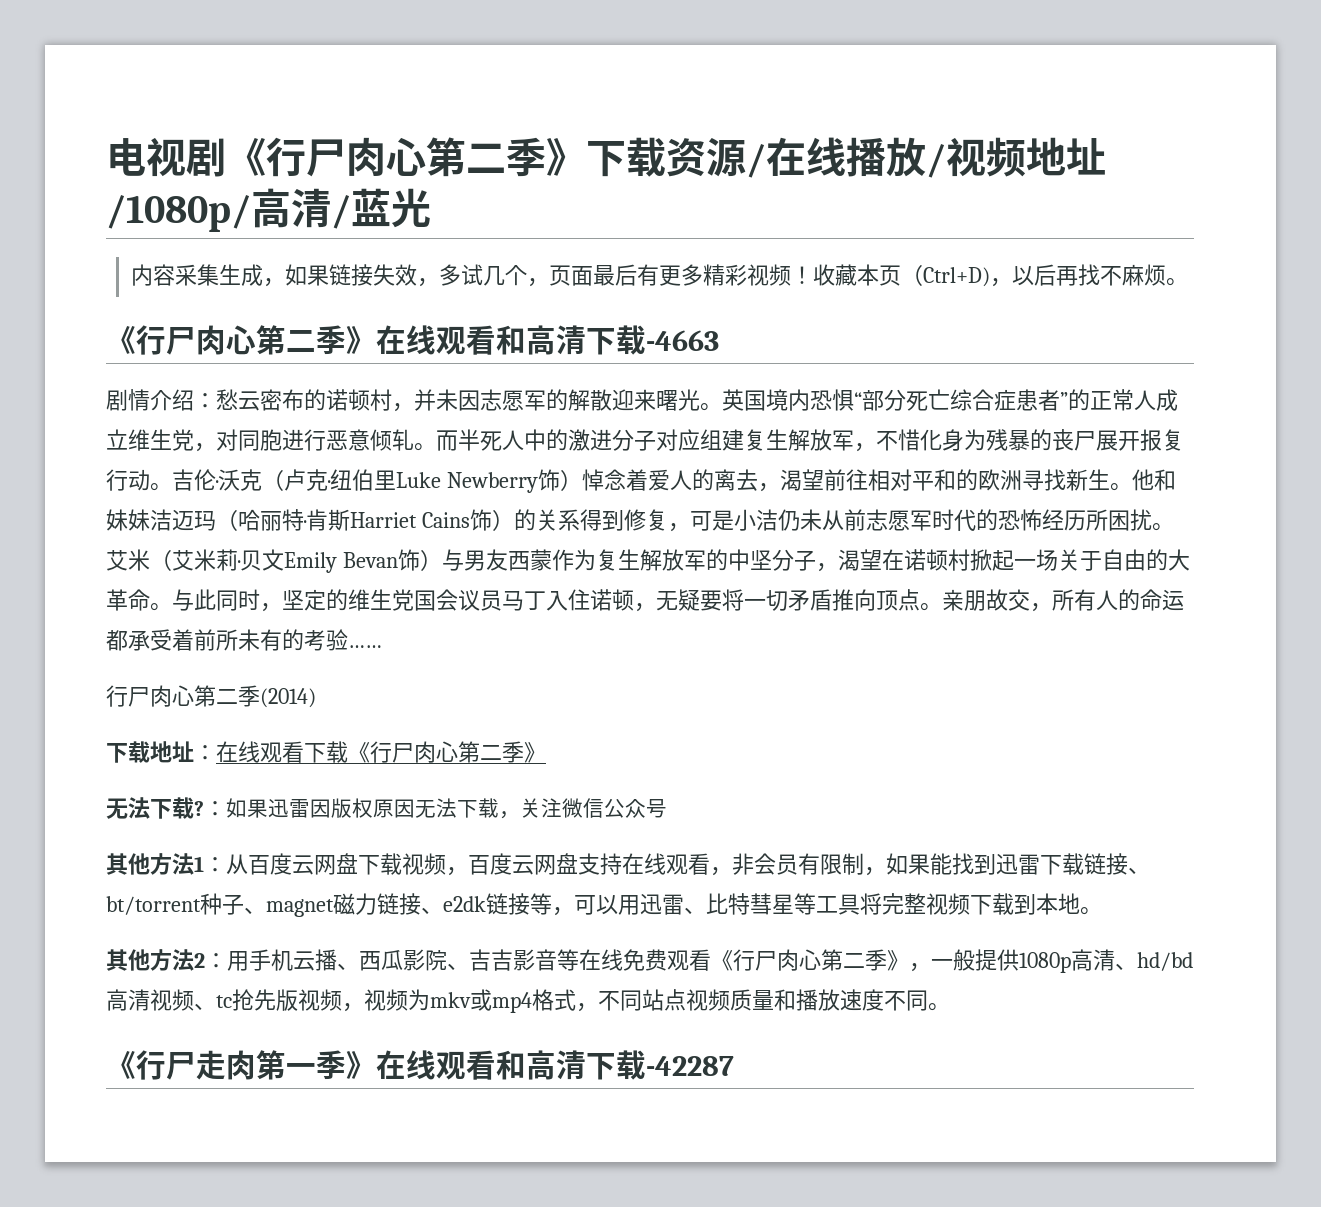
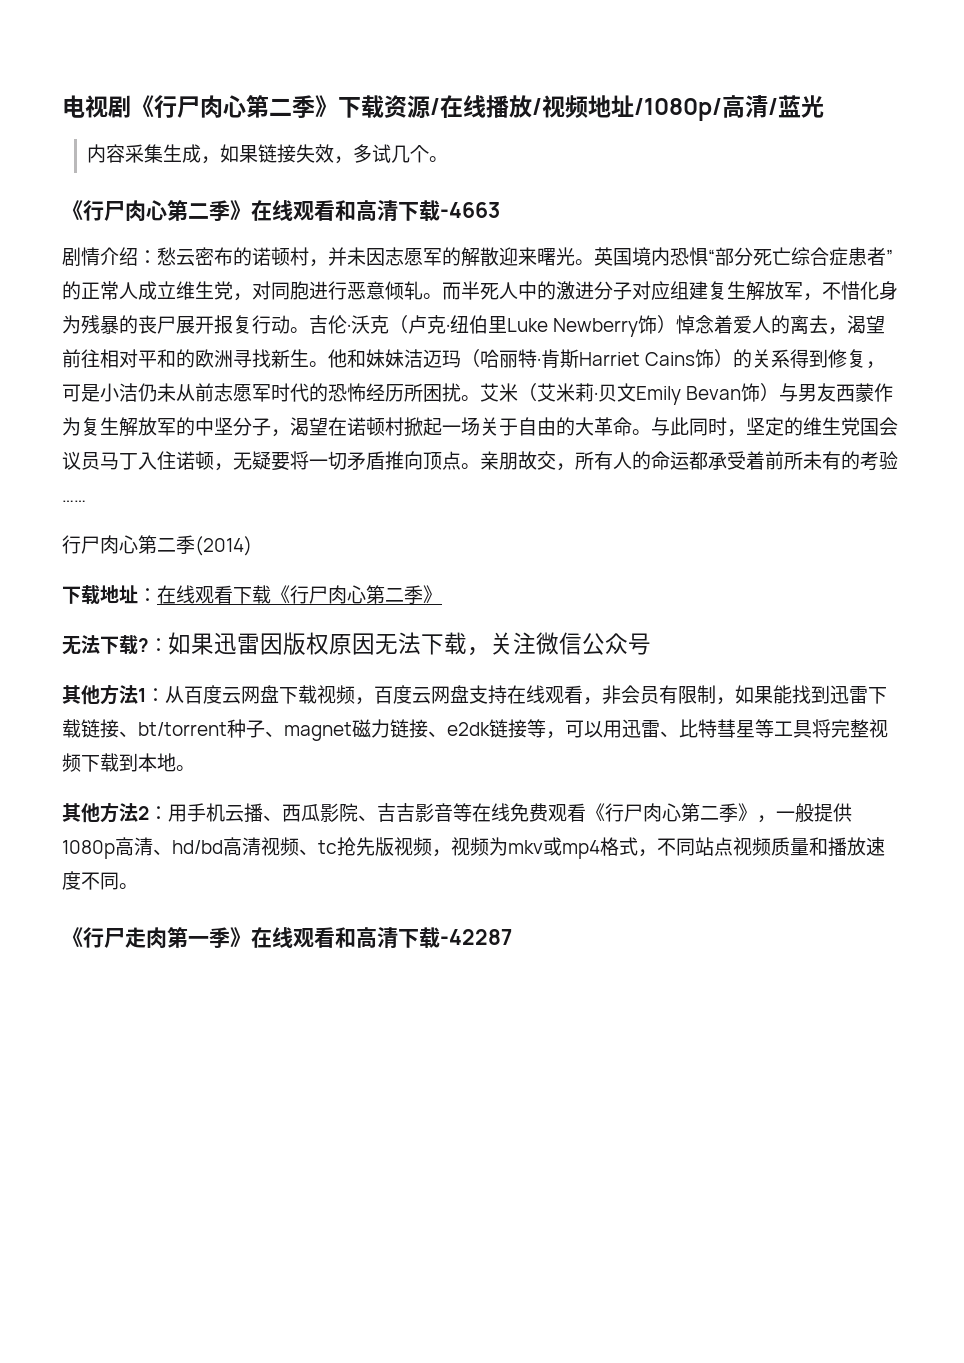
- 内容采集生成，如果链接失效，多试几个，页面最后有更多精彩视频！收藏本页（Ctrl+D)，以后再找不麻烦。
+ 内容采集生成，如果链接失效，多试几个。

